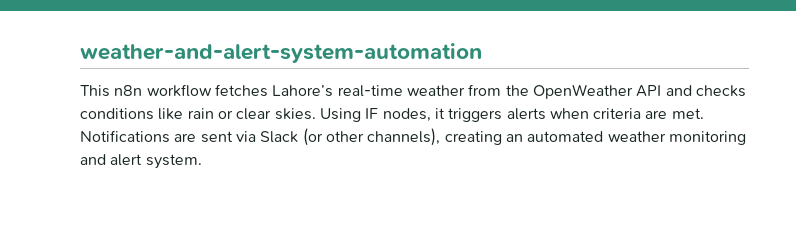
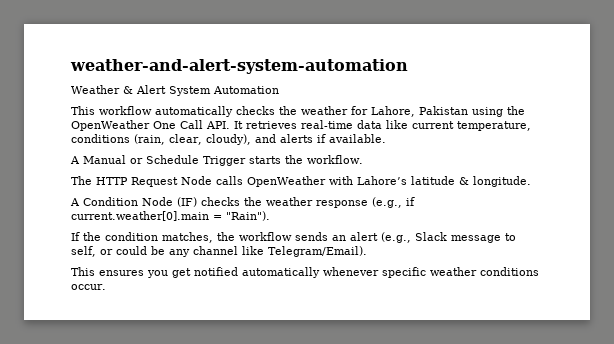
- This n8n workflow fetches Lahore’s real-time weather from the OpenWeather API and checks conditions like rain or clear skies. Using IF nodes, it triggers alerts when criteria are met. Notifications are sent via Slack (or other channels), creating an automated weather monitoring and alert system.
+ Weather & Alert System Automation
+ This workflow automatically checks the weather for Lahore, Pakistan using the OpenWeather One Call API. It retrieves real-time data like current temperature, conditions (rain, clear, cloudy), and alerts if available.
+ A Manual or Schedule Trigger starts the workflow.
+ The HTTP Request Node calls OpenWeather with Lahore’s latitude & longitude.
+ A Condition Node (IF) checks the weather response (e.g., if current.weather[0].main = "Rain").
+ If the condition matches, the workflow sends an alert (e.g., Slack message to self, or could be any channel like Telegram/Email).
+ This ensures you get notified automatically whenever specific weather conditions occur.

